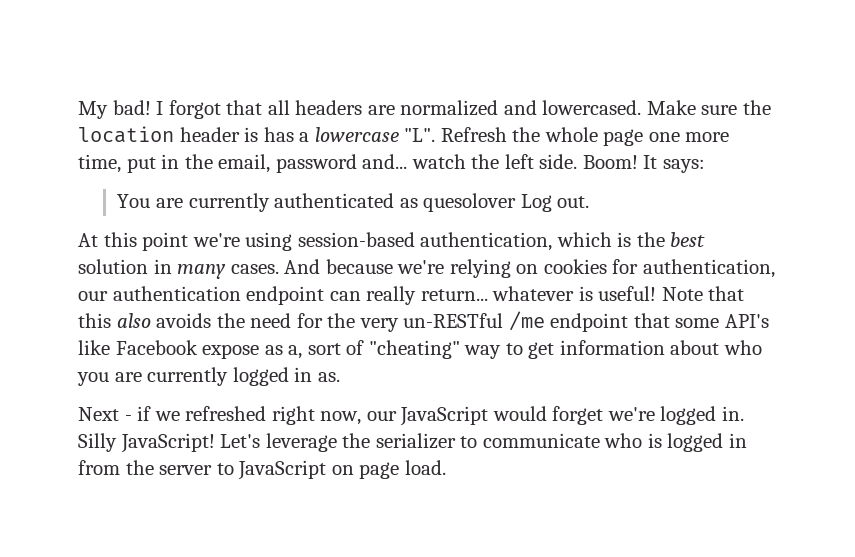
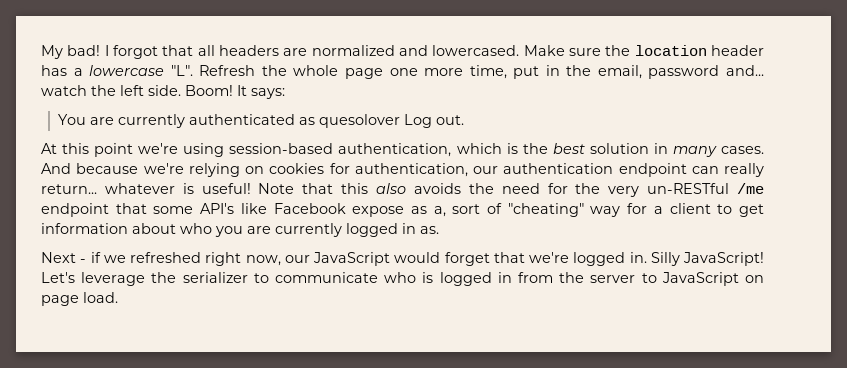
- Make sure the location header is has a lowercase "L". Refresh the whole page one more time, put in the email, password and... watch the left side.
+ Make sure the location header has a lowercase "L". Refresh the whole page one more time, put in the email, password and... watch the left side.
- Note that this also avoids the need for the very un-RESTful /me endpoint that some API's like Facebook expose as a, sort of "cheating" way to get information about who you are currently logged in as.
+ Note that this also avoids the need for the very un-RESTful /me endpoint that some API's like Facebook expose as a, sort of "cheating" way for a client to get information about who you are currently logged in as.
- Next - if we refreshed right now, our JavaScript would forget we're logged in.
+ Next - if we refreshed right now, our JavaScript would forget that we're logged in.

